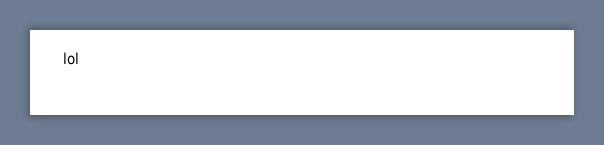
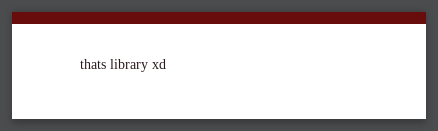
- lol
+ thats library xd

